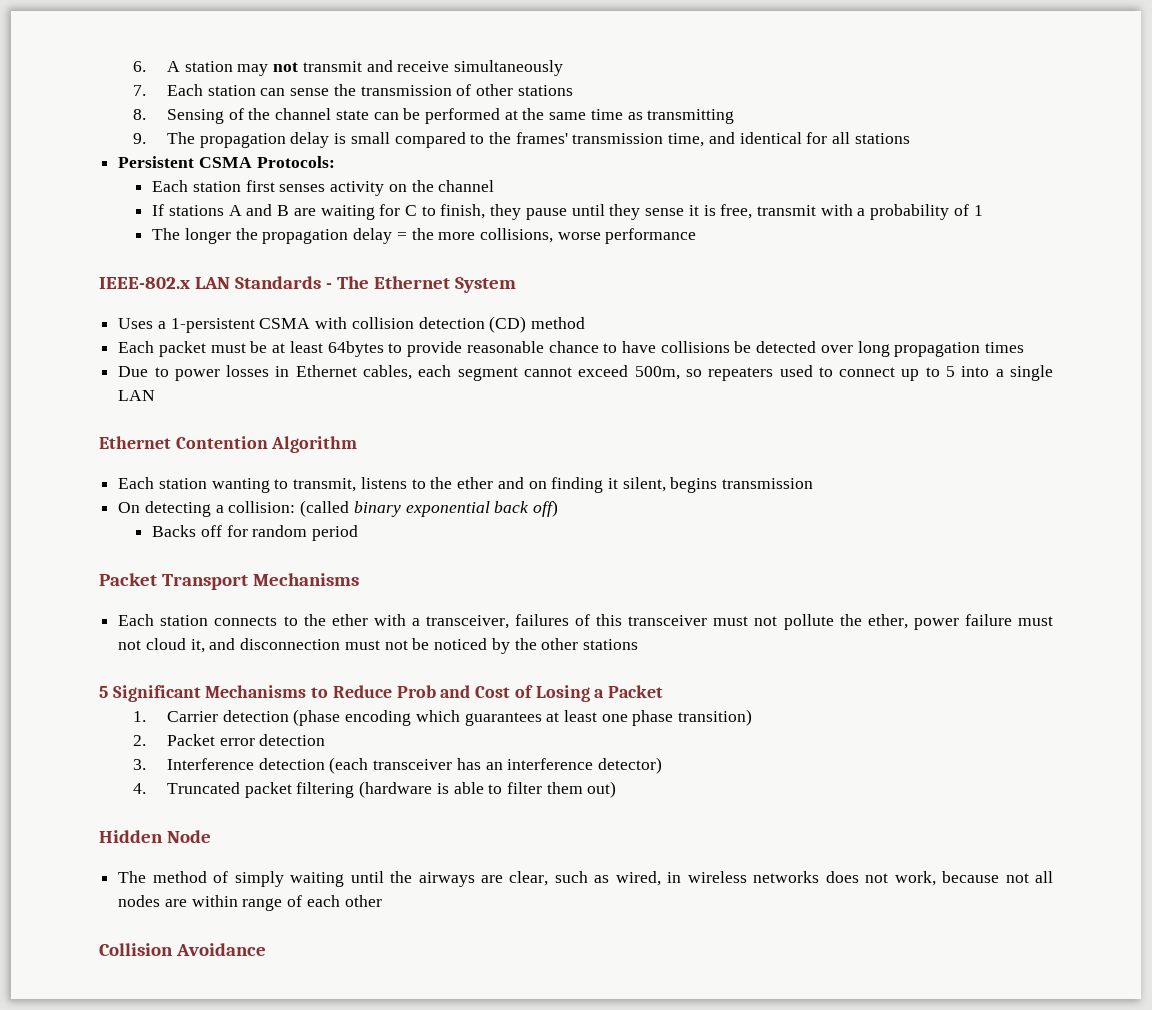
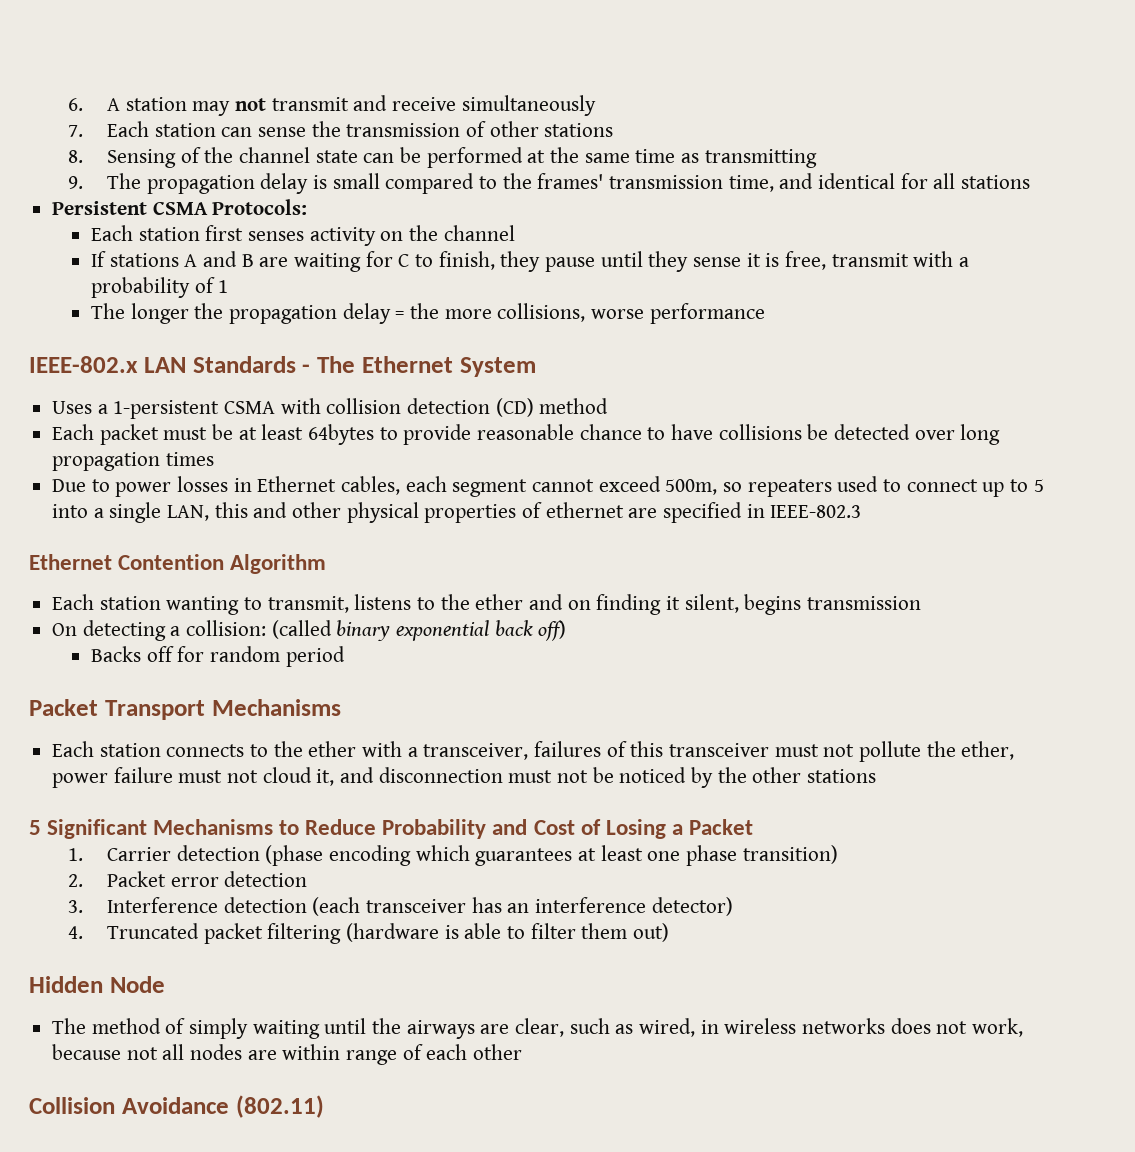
- Due to power losses in Ethernet cables, each segment cannot exceed 500m, so repeaters used to connect up to 5 into a single LAN
+ Due to power losses in Ethernet cables, each segment cannot exceed 500m, so repeaters used to connect up to 5 into a single LAN, this and other physical properties of ethernet are specified in IEEE-802.3
- 5 Significant Mechanisms to Reduce Prob and Cost of Losing a Packet
+ 5 Significant Mechanisms to Reduce Probability and Cost of Losing a Packet
- Collision Avoidance
+ Collision Avoidance (802.11)

